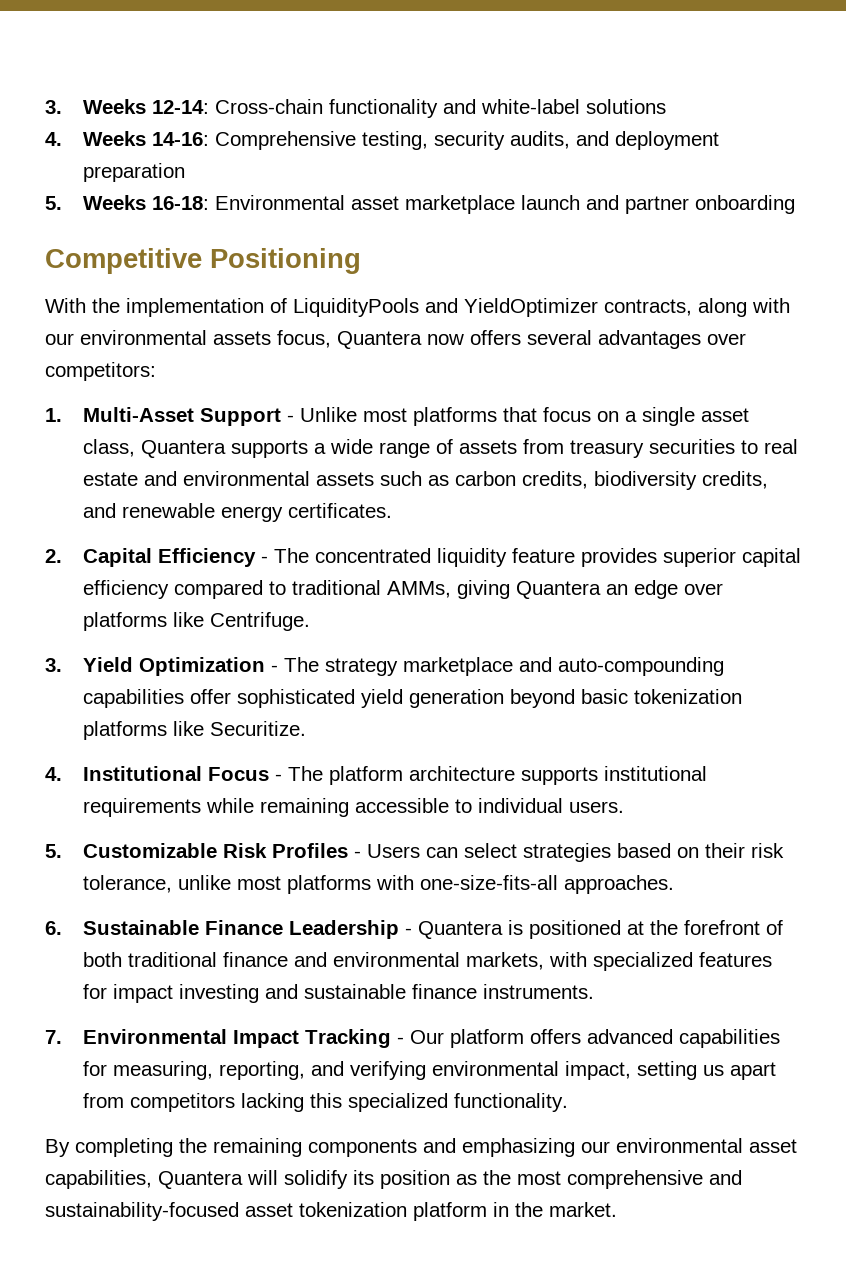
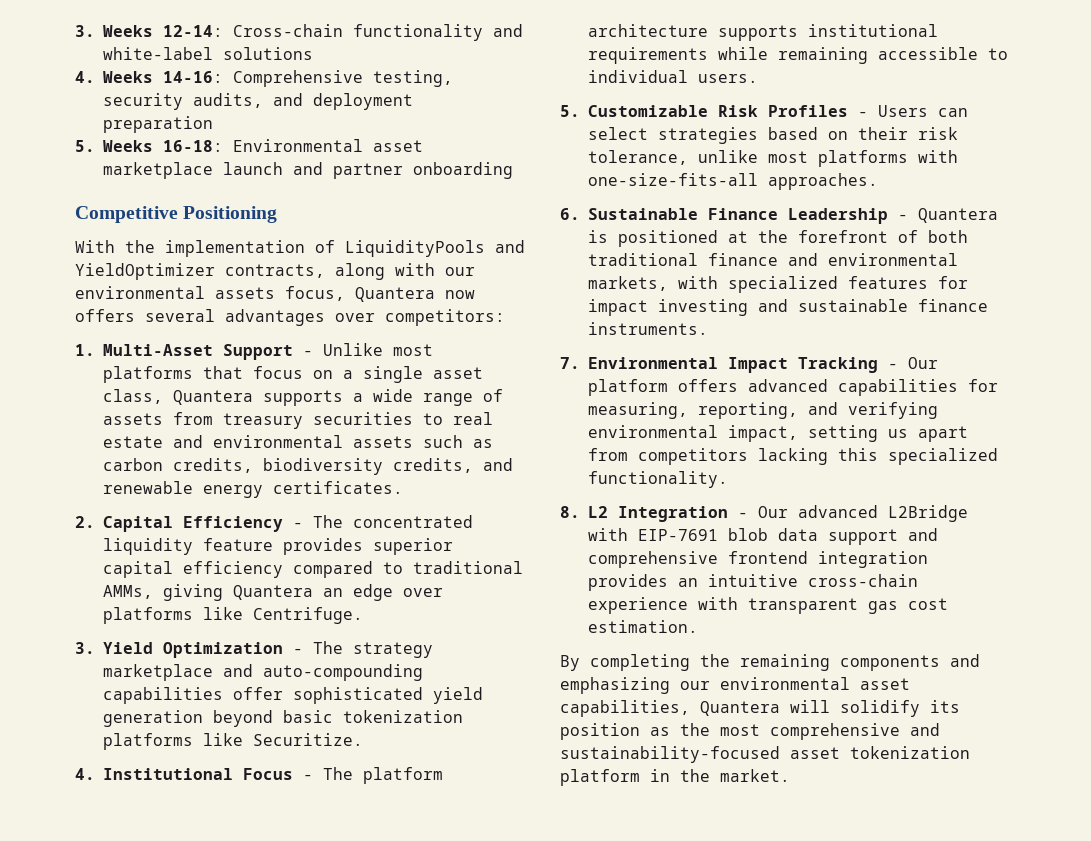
+ 8. L2 Integration - Our advanced L2Bridge with EIP-7691 blob data support and comprehensive frontend integration provides an intuitive cross-chain experience with transparent gas cost estimation.

